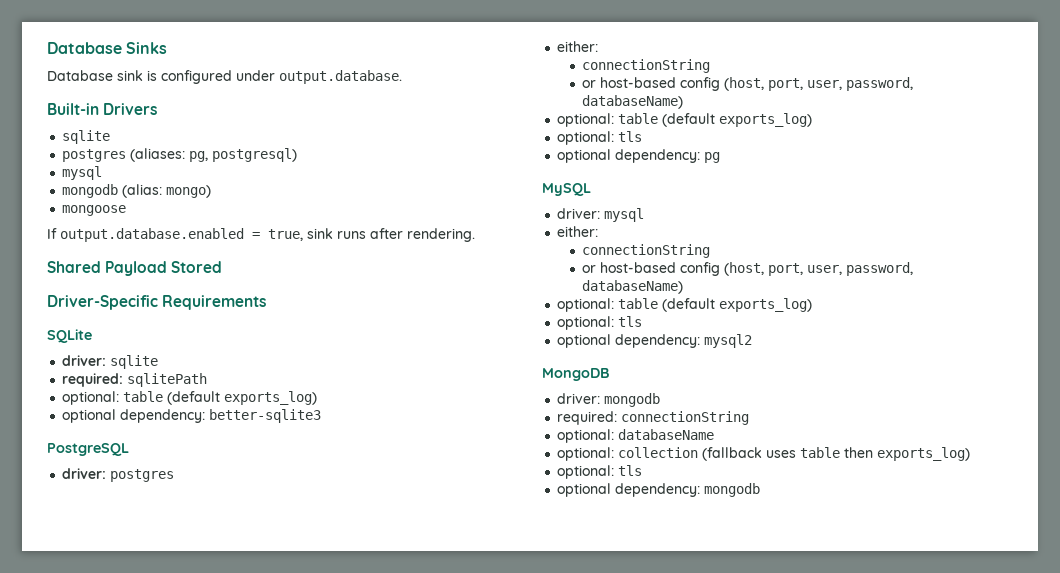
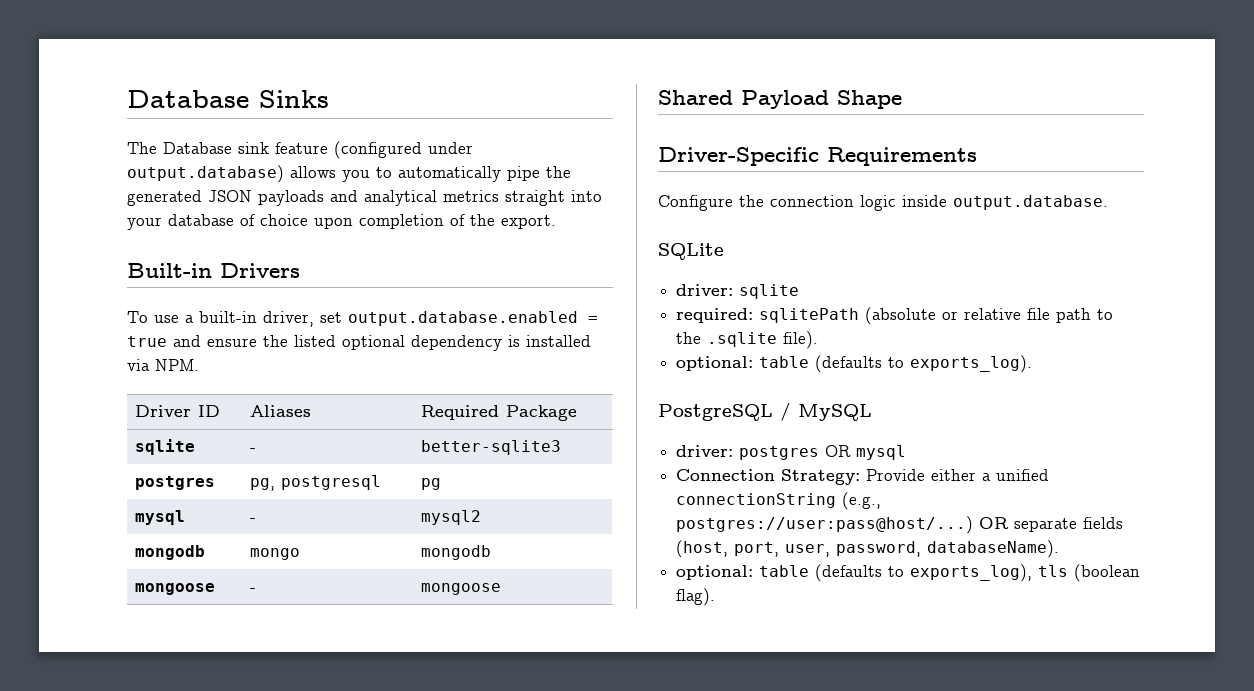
- Database sink is configured under output.database.
+ The Database sink feature (configured under output.database) allows you to automatically pipe the generated JSON payloads and analytical metrics straight into your database of choice upon completion of the export.
  Built-in Drivers
- sqlite
- postgres (aliases: pg, postgresql)
- mysql
- mongodb (alias: mongo)
- mongoose
- If output.database.enabled = true, sink runs after rendering.
+ To use a built-in driver, set output.database.enabled = true and ensure the listed optional dependency is installed via NPM.
+ Driver ID | Aliases | Required Package
+ sqlite | - | better-sqlite3
+ postgres | pg, postgresql | pg
+ mysql | - | mysql2
+ mongodb | mongo | mongodb
+ mongoose | - | mongoose
- Shared Payload Stored
+ Shared Payload Shape
+ Configure the connection logic inside output.database.
- required: sqlitePath
- optional: table (default exports_log)
- optional dependency: better-sqlite3
+ required: sqlitePath (absolute or relative file path to the .sqlite file).
+ optional: table (defaults to exports_log).
- PostgreSQL
+ PostgreSQL / MySQL
- driver: postgres
- either:
- connectionString
- or host-based config (host, port, user, password, databaseName)
- optional: table (default exports_log)
- optional: tls
- optional dependency: pg
- MySQL
- driver: mysql
- either:
- connectionString
- or host-based config (host, port, user, password, databaseName)
- optional: table (default exports_log)
- optional: tls
- optional dependency: mysql2
- MongoDB
- driver: mongodb
- required: connectionString
- optional: databaseName
- optional: collection (fallback uses table then exports_log)
- optional: tls
- optional dependency: mongodb
+ driver: postgres OR mysql
+ Connection Strategy: Provide either a unified connectionString (e.g., postgres://user:pass@host/...) OR separate fields (host, port, user, password, databaseName).
+ optional: table (defaults to exports_log), tls (boolean flag).

